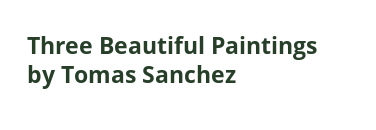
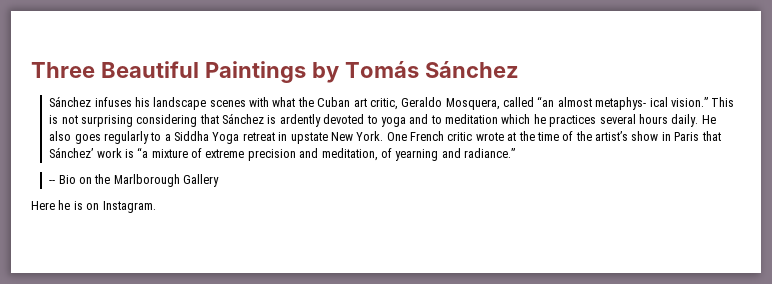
- Three Beautiful Paintings by Tomas Sanchez
+ Three Beautiful Paintings by Tomás Sánchez
+ Sánchez infuses his landscape scenes with what the Cuban art critic, Geraldo Mosquera, called “an almost metaphys- ical vision.” This is not surprising considering that Sánchez is ardently devoted to yoga and to meditation which he practices several hours daily. He also goes regularly to a Siddha Yoga retreat in upstate New York. One French critic wrote at the time of the artist’s show in Paris that Sánchez’ work is “a mixture of extreme precision and meditation, of yearning and radiance.”
+ -- Bio on the Marlborough Gallery
+ Here he is on Instagram.

